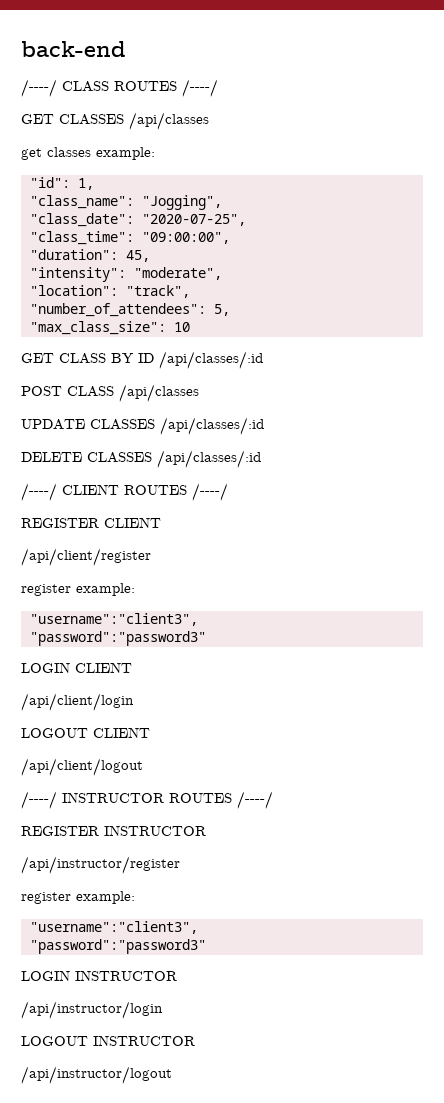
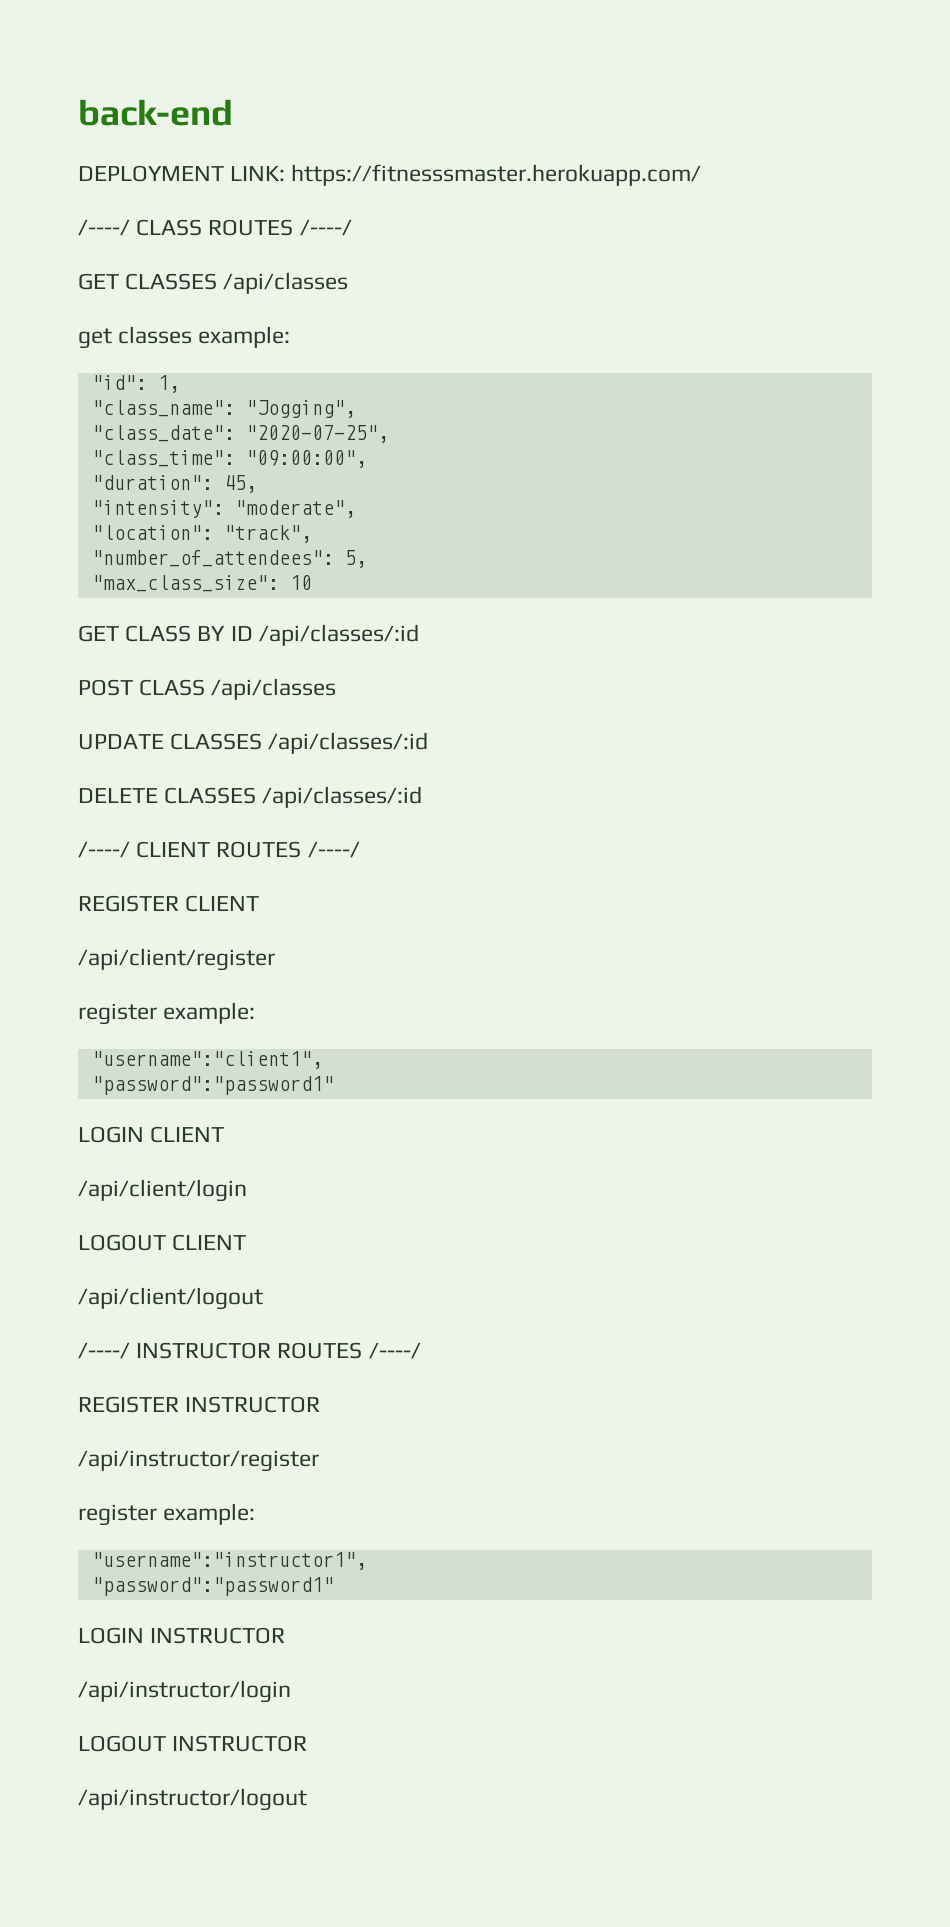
+ DEPLOYMENT LINK: https://fitnesssmaster.herokuapp.com/
  /api/client/register
  register example:
- "username":"client3",
- "password":"password3"
+ "username":"client1",
+ "password":"password1"
  /api/instructor/register
  register example:
- "username":"client3",
- "password":"password3"
+ "username":"instructor1",
+ "password":"password1"

